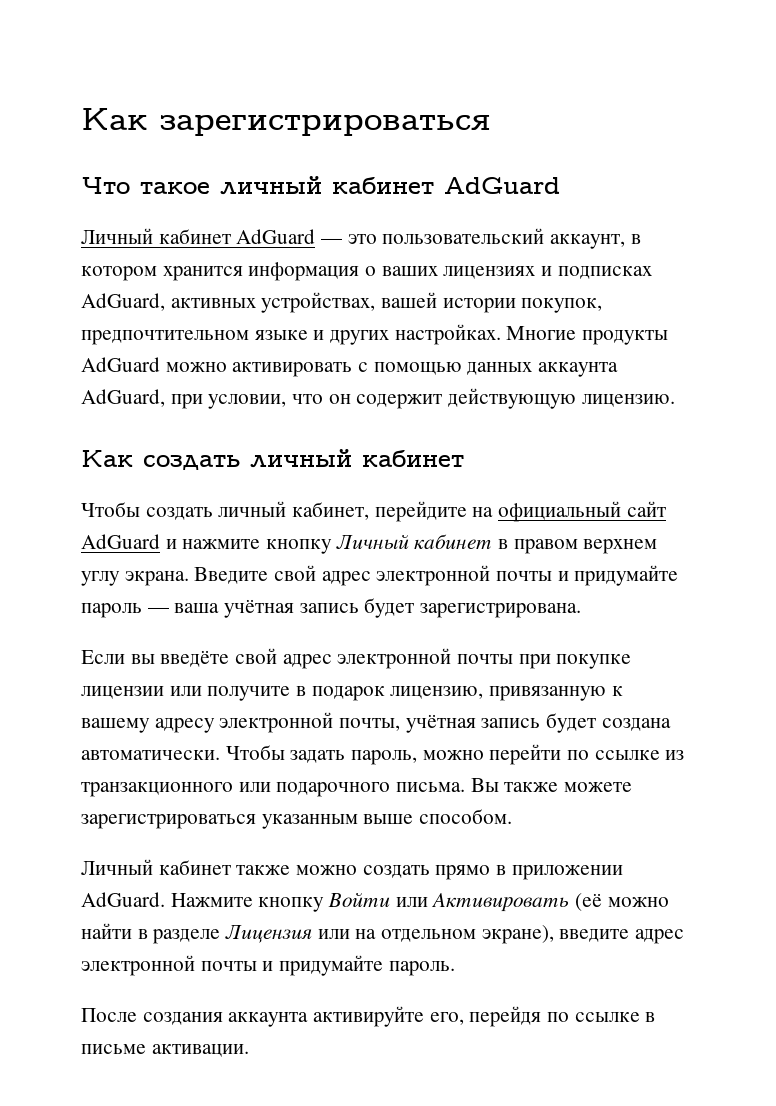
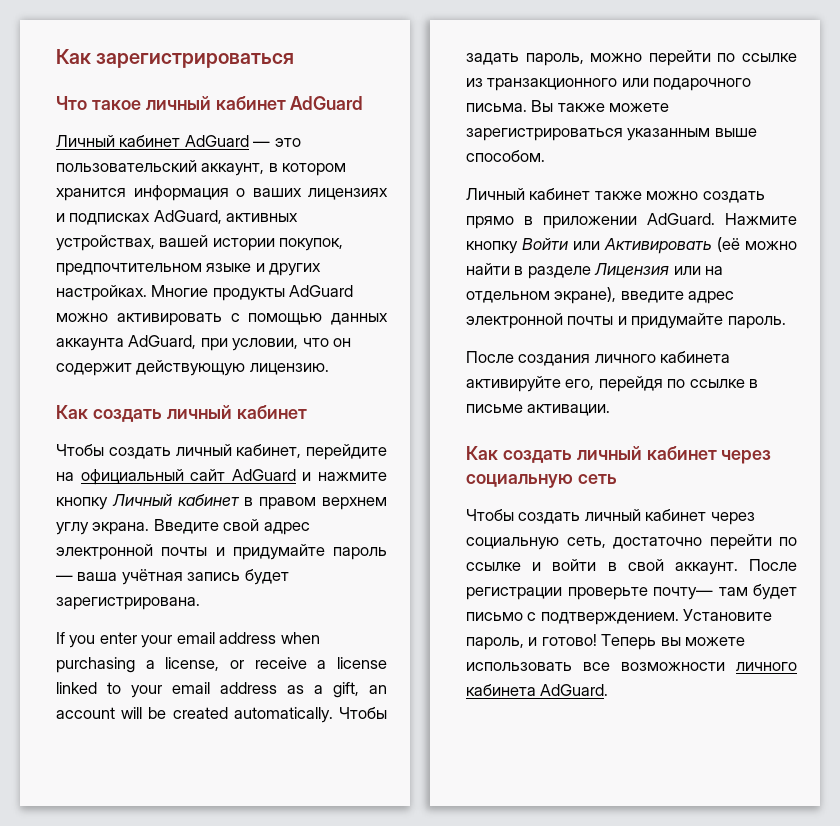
- Если вы введёте свой адрес электронной почты при покупке лицензии или получите в подарок лицензию, привязанную к вашему адресу электронной почты, учётная запись будет создана автоматически.
+ If you enter your email address when purchasing a license, or receive a license linked to your email address as a gift, an account will be created automatically.
- После создания аккаунта активируйте его, перейдя по ссылке в письме активации.
+ После создания личного кабинета активируйте его, перейдя по ссылке в письме активации.
+ Как создать личный кабинет через социальную сеть
+ Чтобы создать личный кабинет через социальную сеть, достаточно перейти по ссылке и войти в свой аккаунт. После регистрации проверьте почту— там будет письмо с подтверждением. Установите пароль, и готово! Теперь вы можете использовать все возможности личного кабинета AdGuard.

